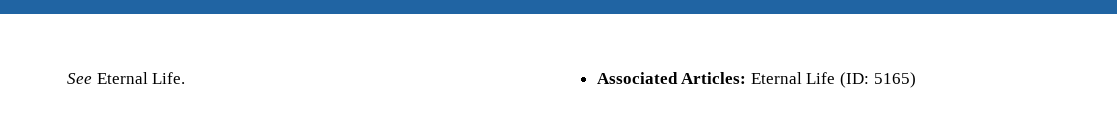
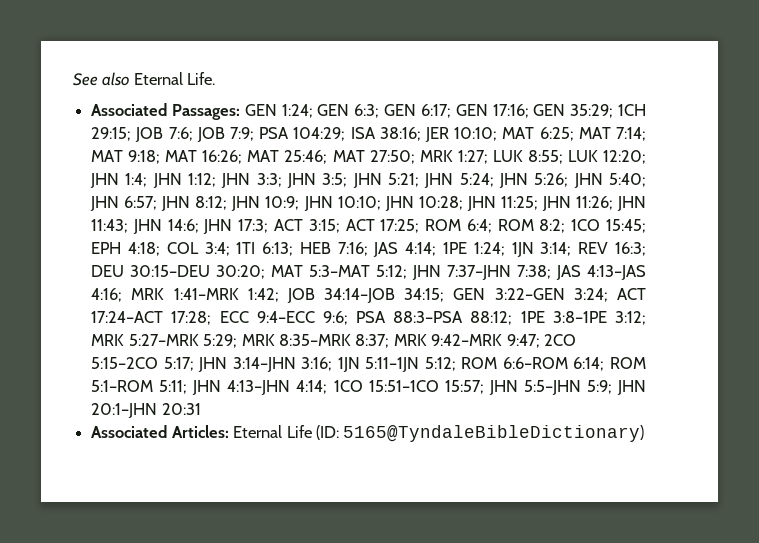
- See Eternal Life.
+ See also Eternal Life.
+ Associated Passages: GEN 1:24; GEN 6:3; GEN 6:17; GEN 17:16; GEN 35:29; 1CH 29:15; JOB 7:6; JOB 7:9; PSA 104:29; ISA 38:16; JER 10:10; MAT 6:25; MAT 7:14; MAT 9:18; MAT 16:26; MAT 25:46; MAT 27:50; MRK 1:27; LUK 8:55; LUK 12:20; JHN 1:4; JHN 1:12; JHN 3:3; JHN 3:5; JHN 5:21; JHN 5:24; JHN 5:26; JHN 5:40; JHN 6:57; JHN 8:12; JHN 10:9; JHN 10:10; JHN 10:28; JHN 11:25; JHN 11:26; JHN 11:43; JHN 14:6; JHN 17:3; ACT 3:15; ACT 17:25; ROM 6:4; ROM 8:2; 1CO 15:45; EPH 4:18; COL 3:4; 1TI 6:13; HEB 7:16; JAS 4:14; 1PE 1:24; 1JN 3:14; REV 16:3; DEU 30:15–DEU 30:20; MAT 5:3–MAT 5:12; JHN 7:37–JHN 7:38; JAS 4:13–JAS 4:16; MRK 1:41–MRK 1:42; JOB 34:14–JOB 34:15; GEN 3:22–GEN 3:24; ACT 17:24–ACT 17:28; ECC 9:4–ECC 9:6; PSA 88:3–PSA 88:12; 1PE 3:8–1PE 3:12; MRK 5:27–MRK 5:29; MRK 8:35–MRK 8:37; MRK 9:42–MRK 9:47; 2CO 5:15–2CO 5:17; JHN 3:14–JHN 3:16; 1JN 5:11–1JN 5:12; ROM 6:6–ROM 6:14; ROM 5:1–ROM 5:11; JHN 4:13–JHN 4:14; 1CO 15:51–1CO 15:57; JHN 5:5–JHN 5:9; JHN 20:1–JHN 20:31
- Associated Articles: Eternal Life (ID: 5165)
+ Associated Articles: Eternal Life (ID: 5165@TyndaleBibleDictionary)

